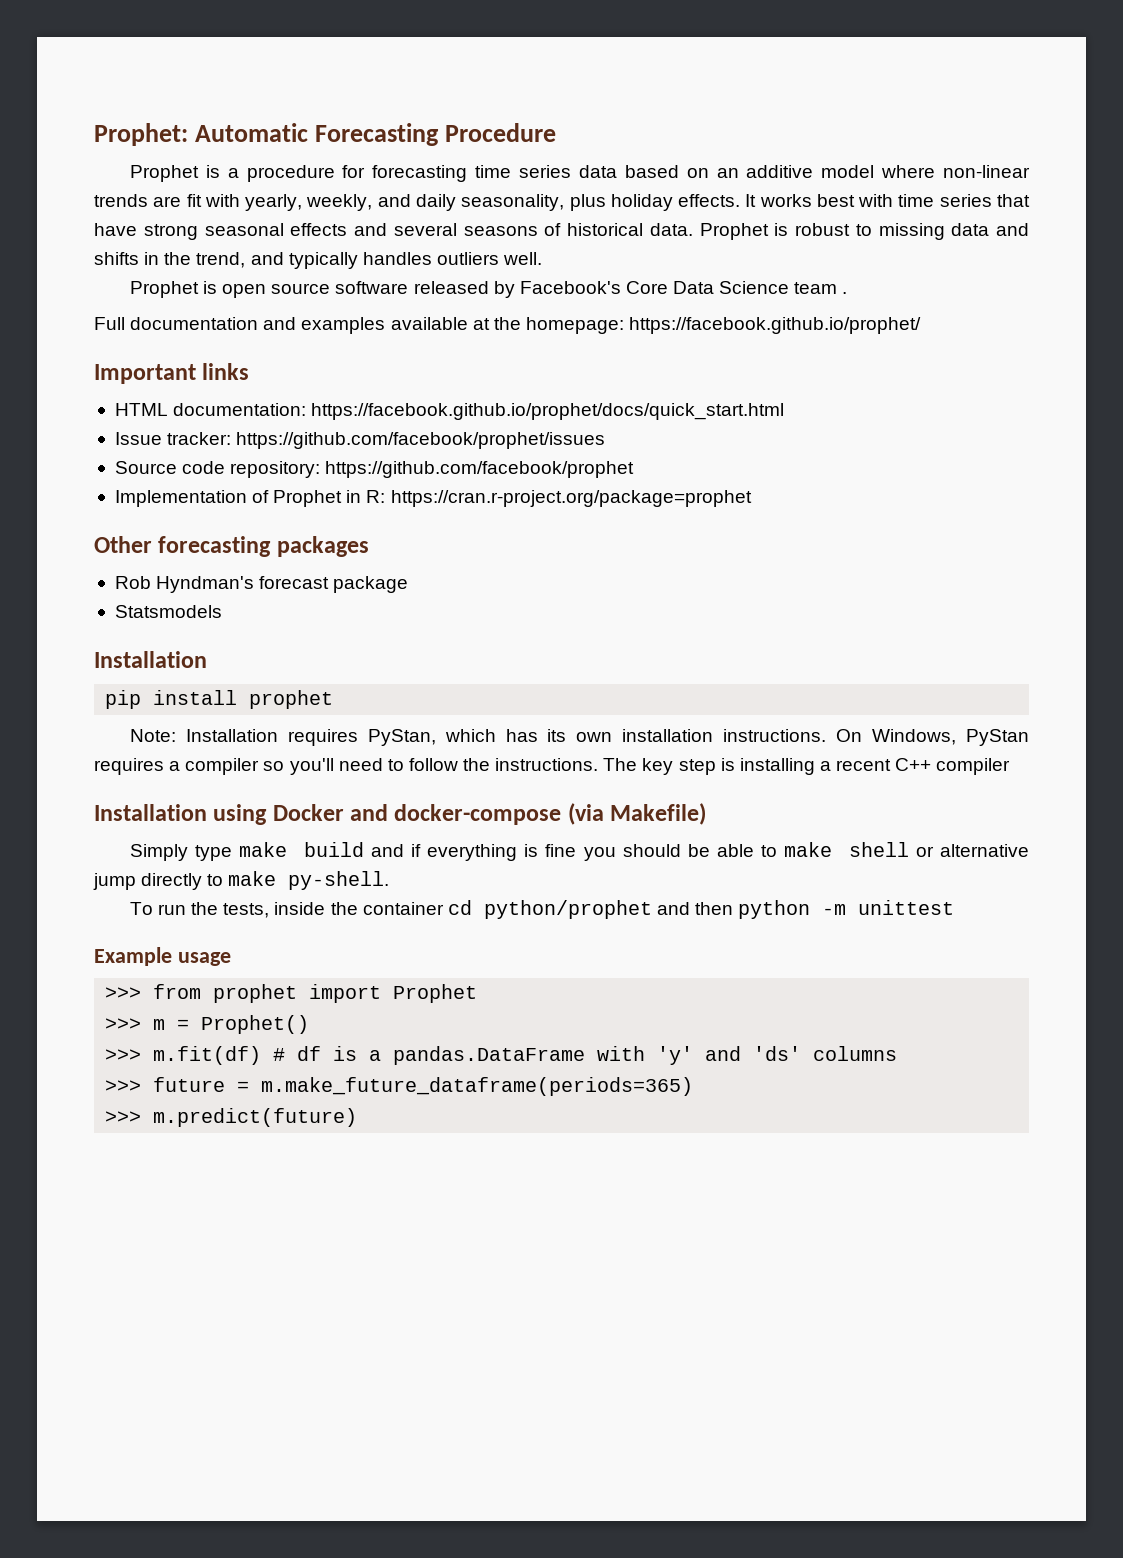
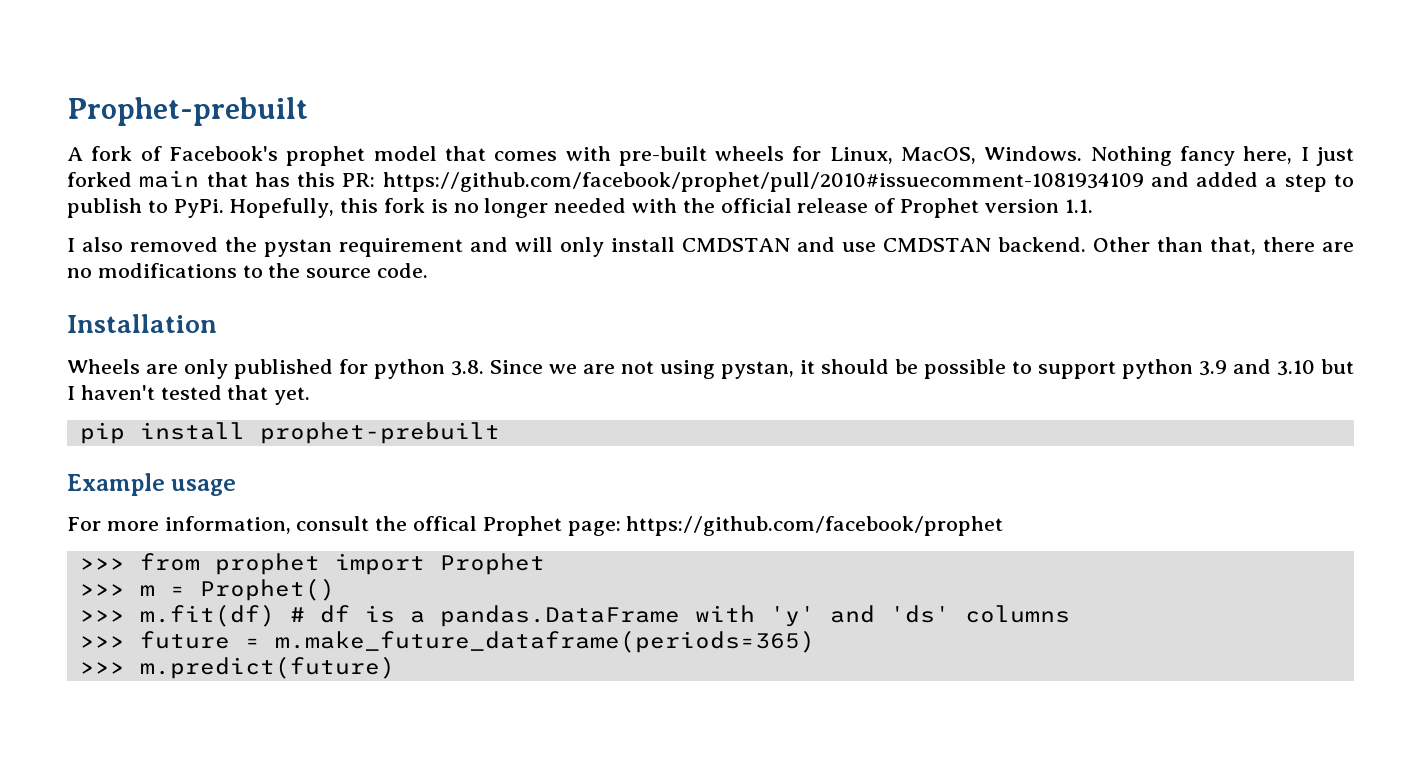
- Prophet: Automatic Forecasting Procedure
- Prophet is a procedure for forecasting time series data based on an additive model where non-linear trends are fit with yearly, weekly, and daily seasonality, plus holiday effects. It works best with time series that have strong seasonal effects and several seasons of historical data. Prophet is robust to missing data and shifts in the trend, and typically handles outliers well.
- Prophet is open source software released by Facebook's Core Data Science team .
- Full documentation and examples available at the homepage: https://facebook.github.io/prophet/
- Important links
- HTML documentation: https://facebook.github.io/prophet/docs/quick_start.html
- Issue tracker: https://github.com/facebook/prophet/issues
- Source code repository: https://github.com/facebook/prophet
- Implementation of Prophet in R: https://cran.r-project.org/package=prophet
- Other forecasting packages
- Rob Hyndman's forecast package
- Statsmodels
+ Prophet-prebuilt
+ A fork of Facebook's prophet model that comes with pre-built wheels for Linux, MacOS, Windows. Nothing fancy here, I just forked main that has this PR: https://github.com/facebook/prophet/pull/2010#issuecomment-1081934109 and added a step to publish to PyPi. Hopefully, this fork is no longer needed with the official release of Prophet version 1.1.
+ I also removed the pystan requirement and will only install CMDSTAN and use CMDSTAN backend. Other than that, there are no modifications to the source code.
  Installation
- pip install prophet
- Note: Installation requires PyStan, which has its own installation instructions. On Windows, PyStan requires a compiler so you'll need to follow the instructions. The key step is installing a recent C++ compiler
- Installation using Docker and docker-compose (via Makefile)
- Simply type make build and if everything is fine you should be able to make shell or alternative jump directly to make py-shell.
- To run the tests, inside the container cd python/prophet and then python -m unittest
+ Wheels are only published for python 3.8. Since we are not using pystan, it should be possible to support python 3.9 and 3.10 but I haven't tested that yet.
+ pip install prophet-prebuilt
  Example usage
+ For more information, consult the offical Prophet page: https://github.com/facebook/prophet

